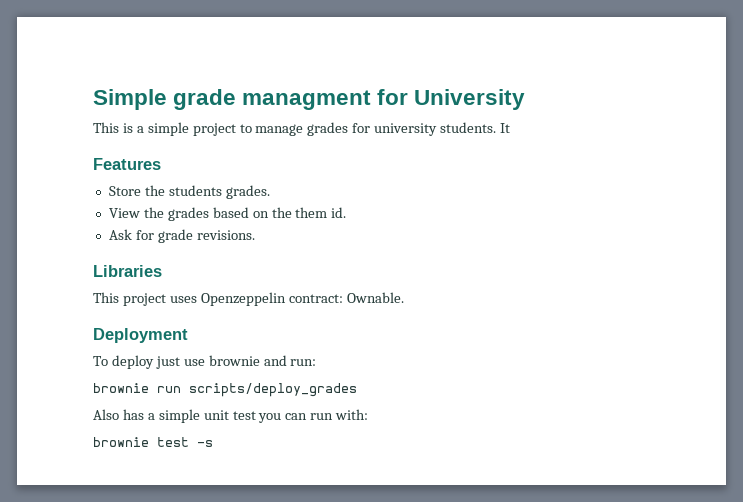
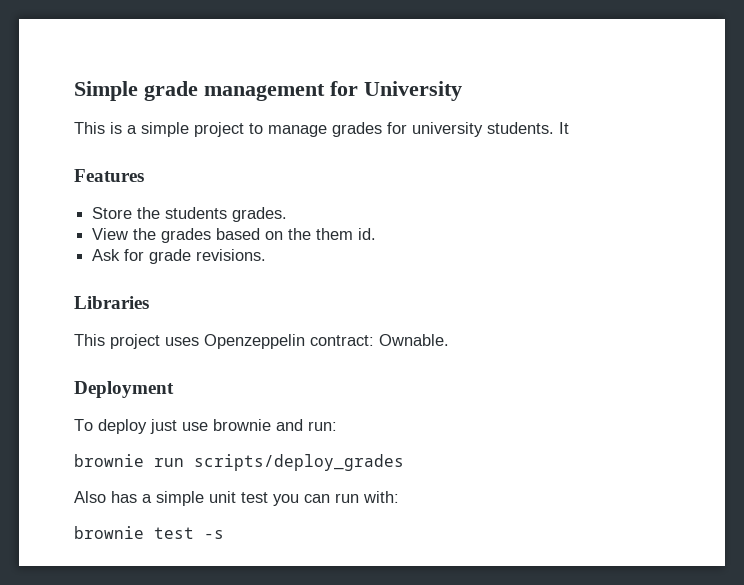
- Simple grade managment for University
+ Simple grade management for University

